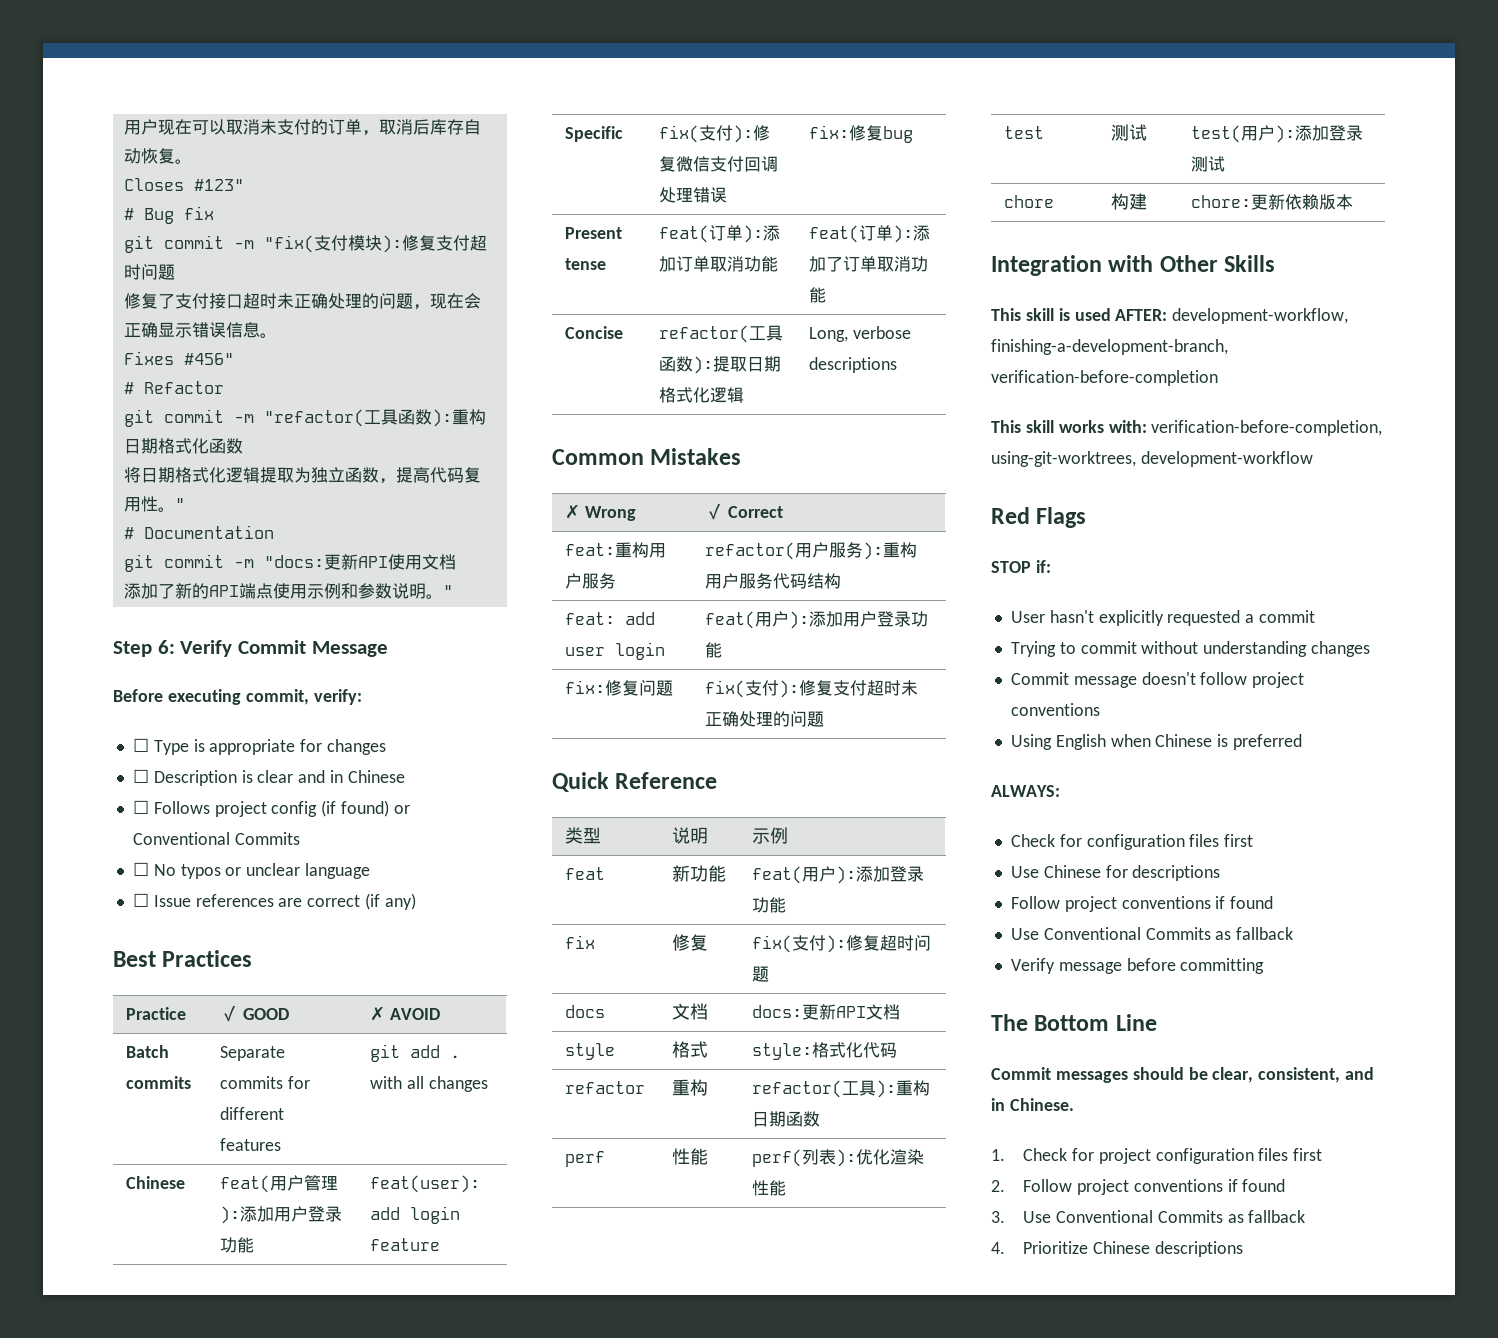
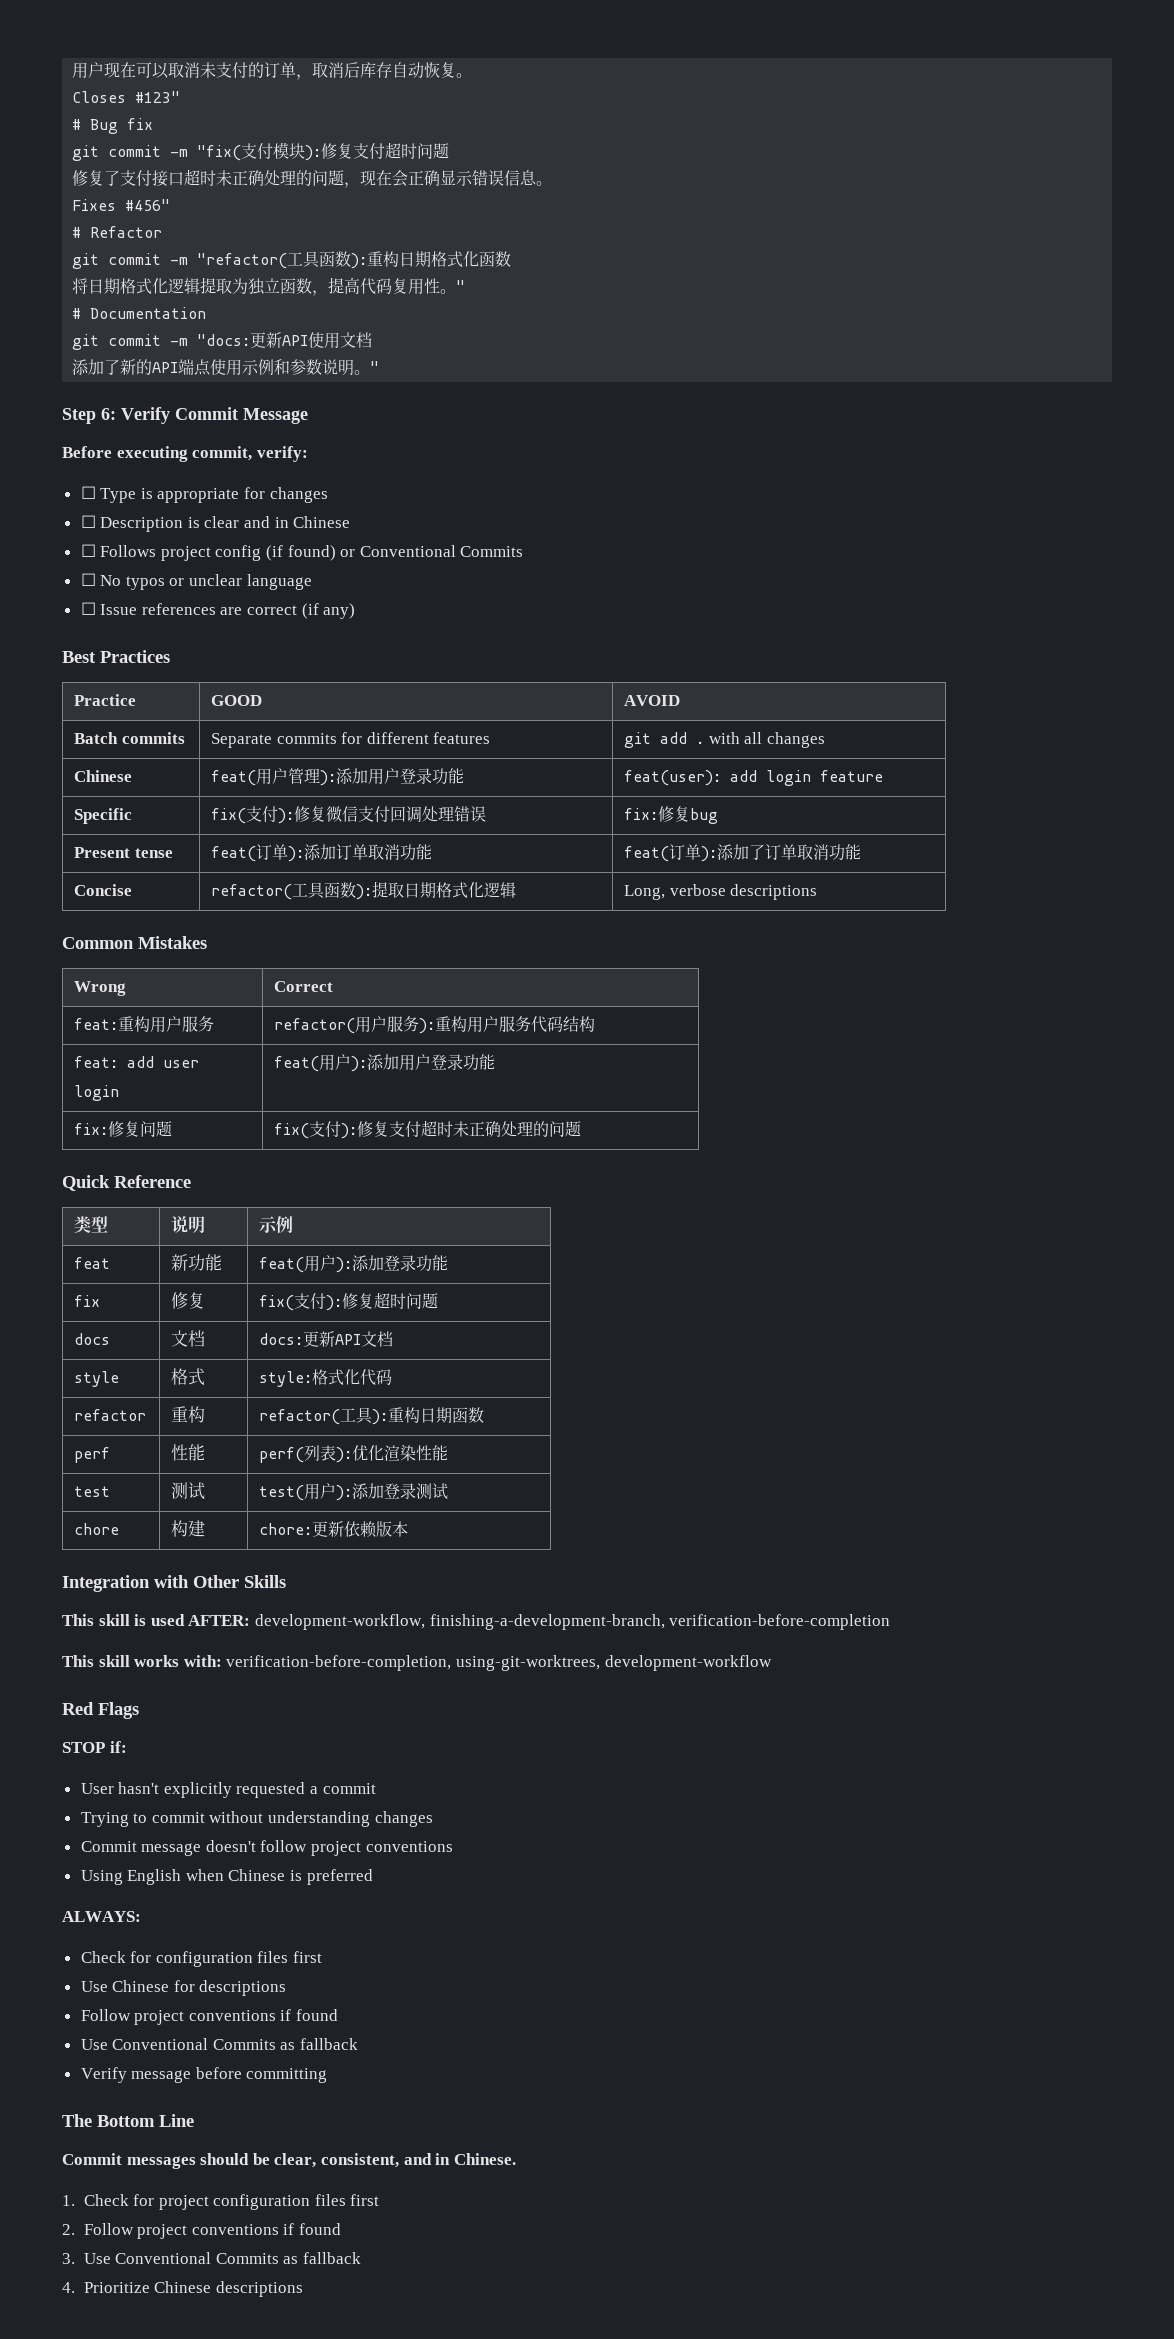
- Practice | ✓ GOOD | ✗ AVOID
+ Practice | GOOD | AVOID
- ✗ Wrong | ✓ Correct
+ Wrong | Correct

